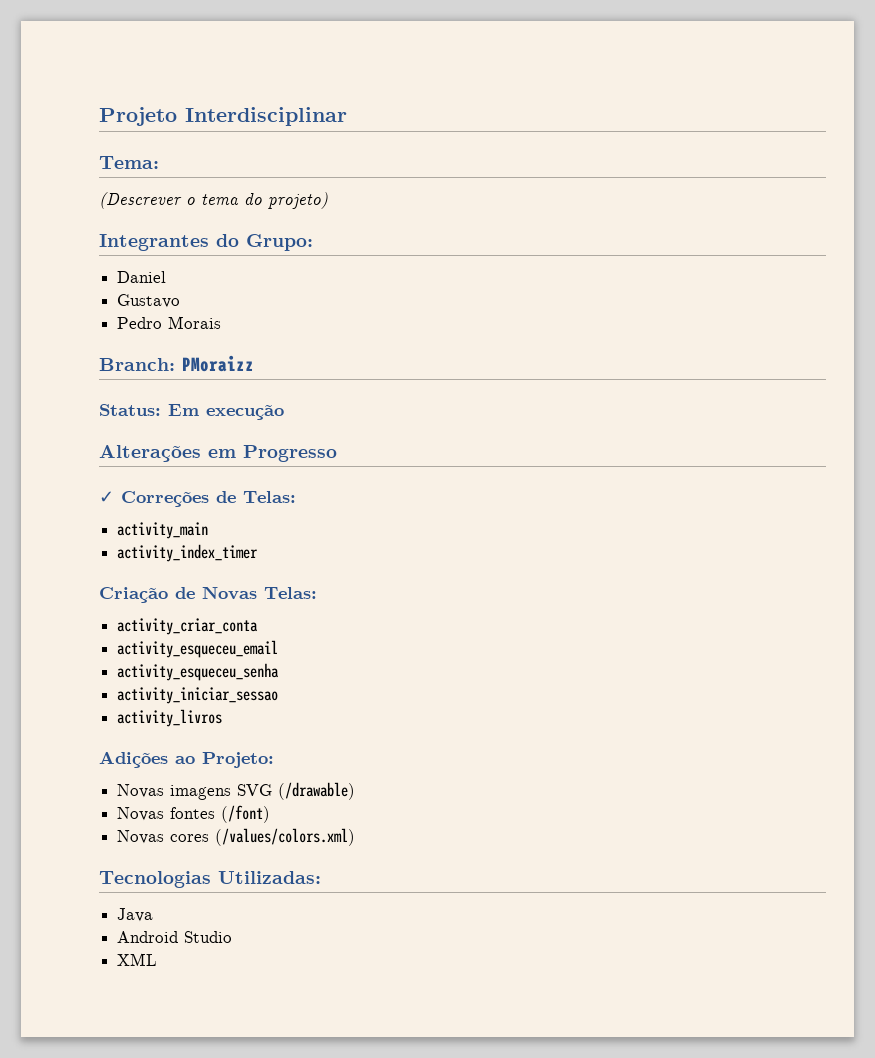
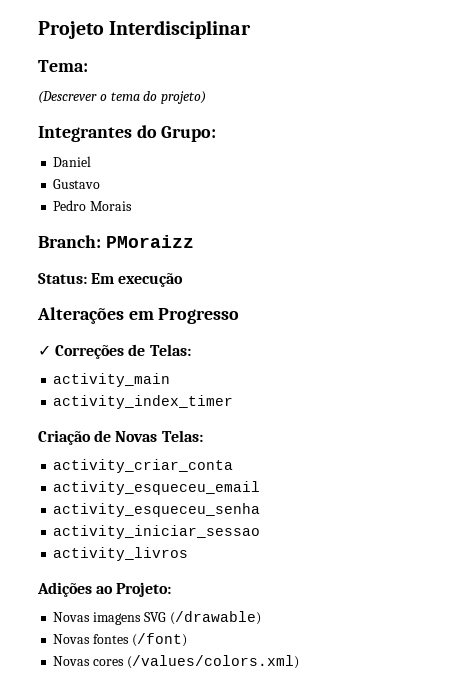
- Tecnologias Utilizadas:
- Java
- Android Studio
- XML

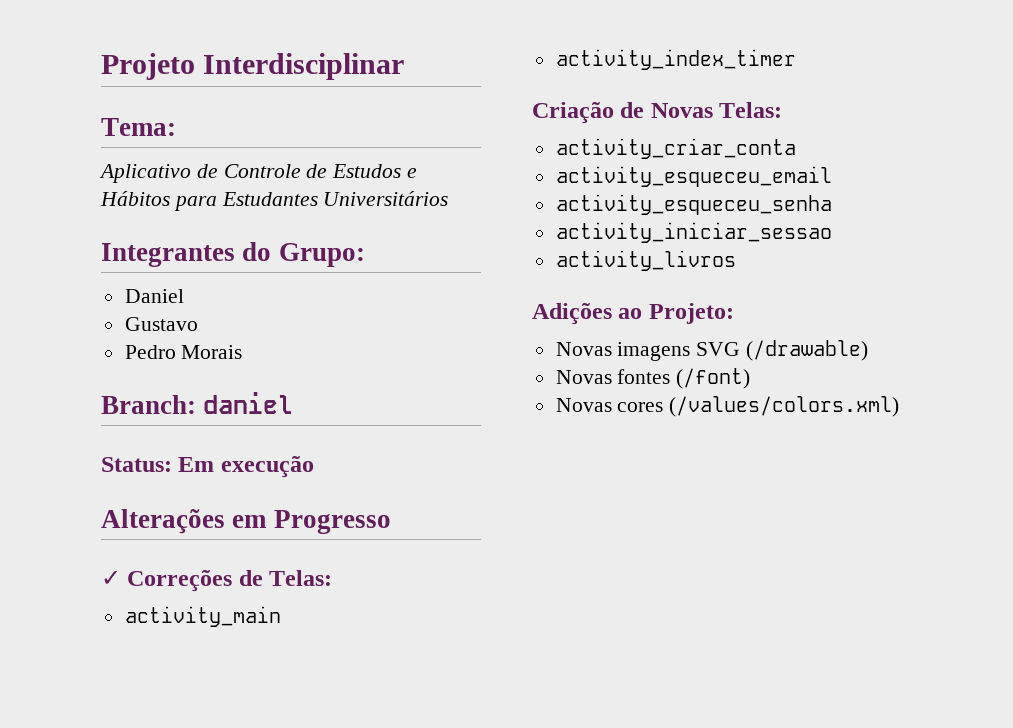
- (Descrever o tema do projeto)
+ Aplicativo de Controle de Estudos e Hábitos para Estudantes Universitários
- Branch: PMoraizz
+ Branch: daniel

